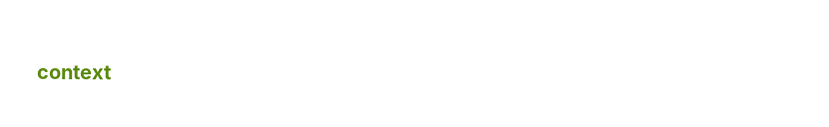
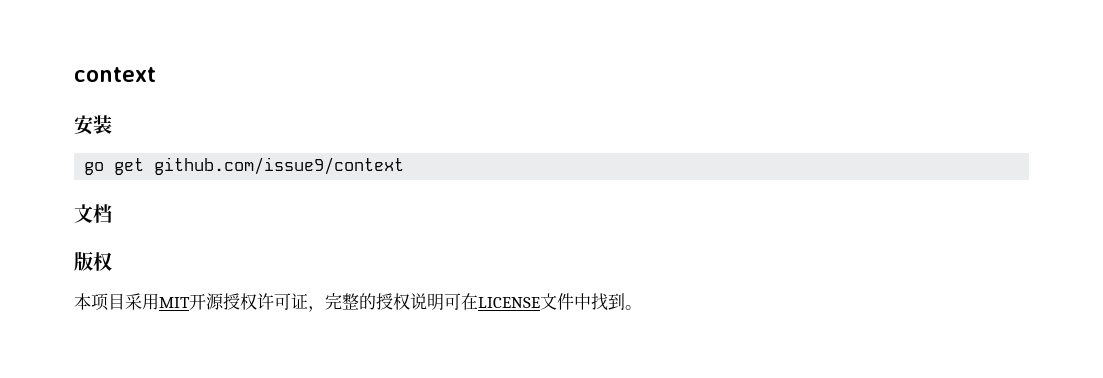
+ 安装
+ go get github.com/issue9/context
+ 文档
+ 版权
+ 本项目采用MIT开源授权许可证，完整的授权说明可在LICENSE文件中找到。

